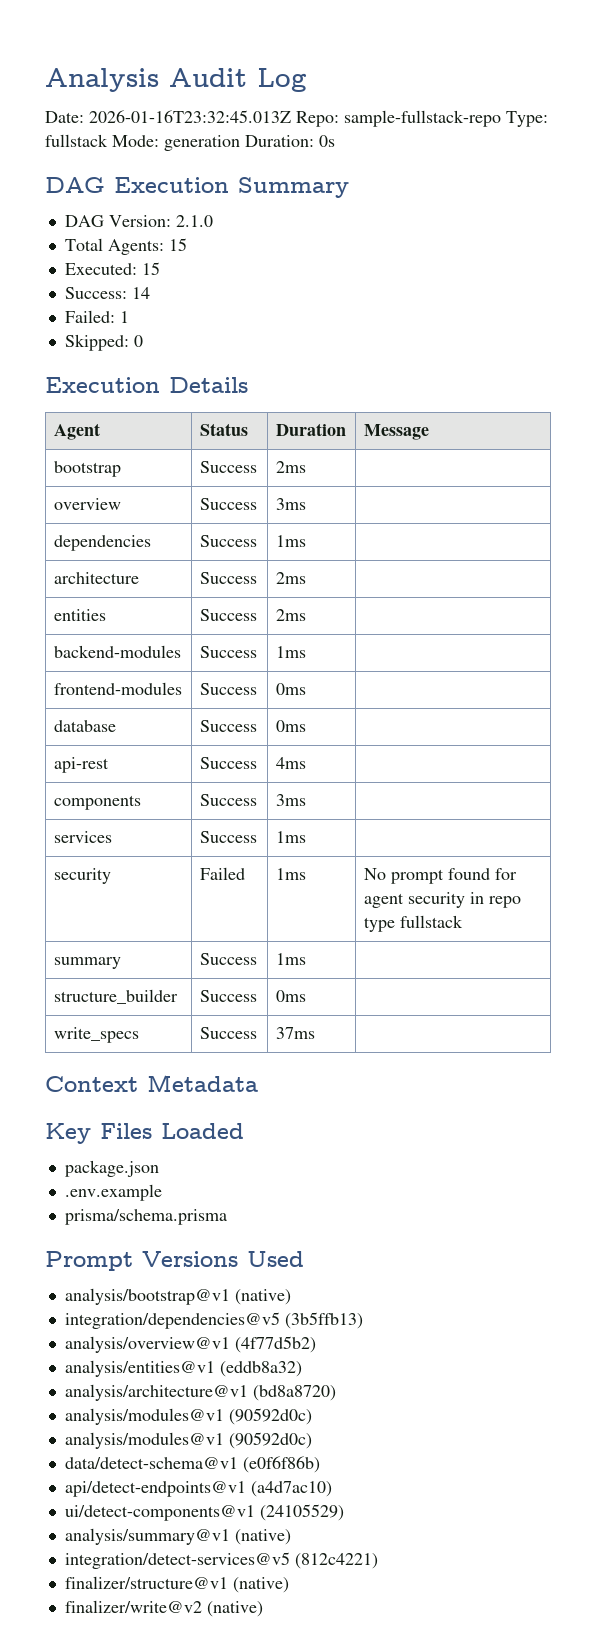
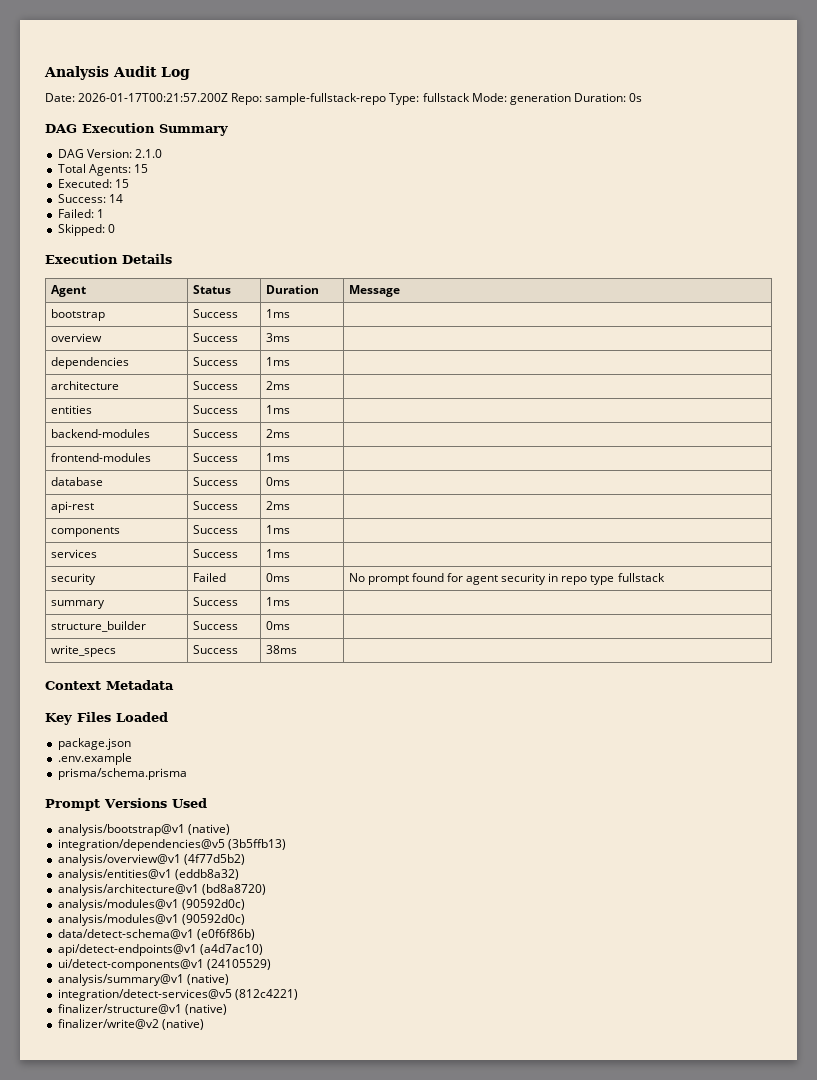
- Date: 2026-01-16T23:32:45.013Z Repo: sample-fullstack-repo Type: fullstack Mode: generation Duration: 0s
+ Date: 2026-01-17T00:21:57.200Z Repo: sample-fullstack-repo Type: fullstack Mode: generation Duration: 0s
- bootstrap | Success | 2ms |
+ bootstrap | Success | 1ms |
- entities | Success | 2ms |
+ entities | Success | 1ms |
- backend-modules | Success | 1ms |
+ backend-modules | Success | 2ms |
- frontend-modules | Success | 0ms |
+ frontend-modules | Success | 1ms |
- api-rest | Success | 4ms |
+ api-rest | Success | 2ms |
- components | Success | 3ms |
+ components | Success | 1ms |
- security | Failed | 1ms | No prompt found for agent security in repo type fullstack
+ security | Failed | 0ms | No prompt found for agent security in repo type fullstack
- write_specs | Success | 37ms |
+ write_specs | Success | 38ms |

